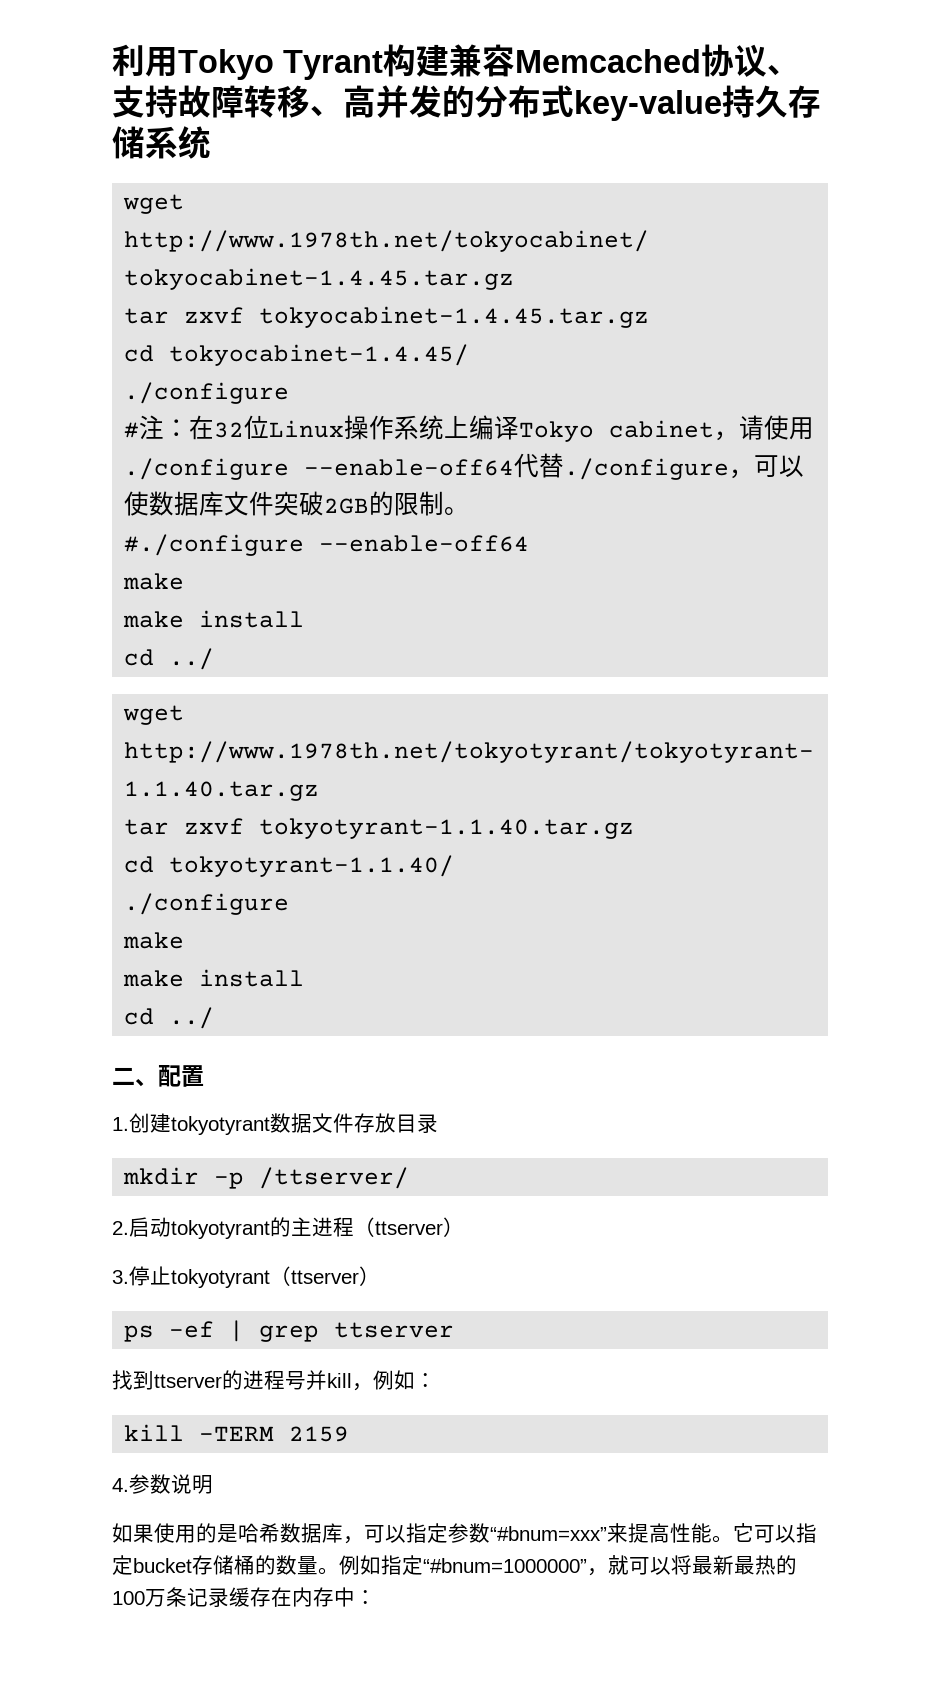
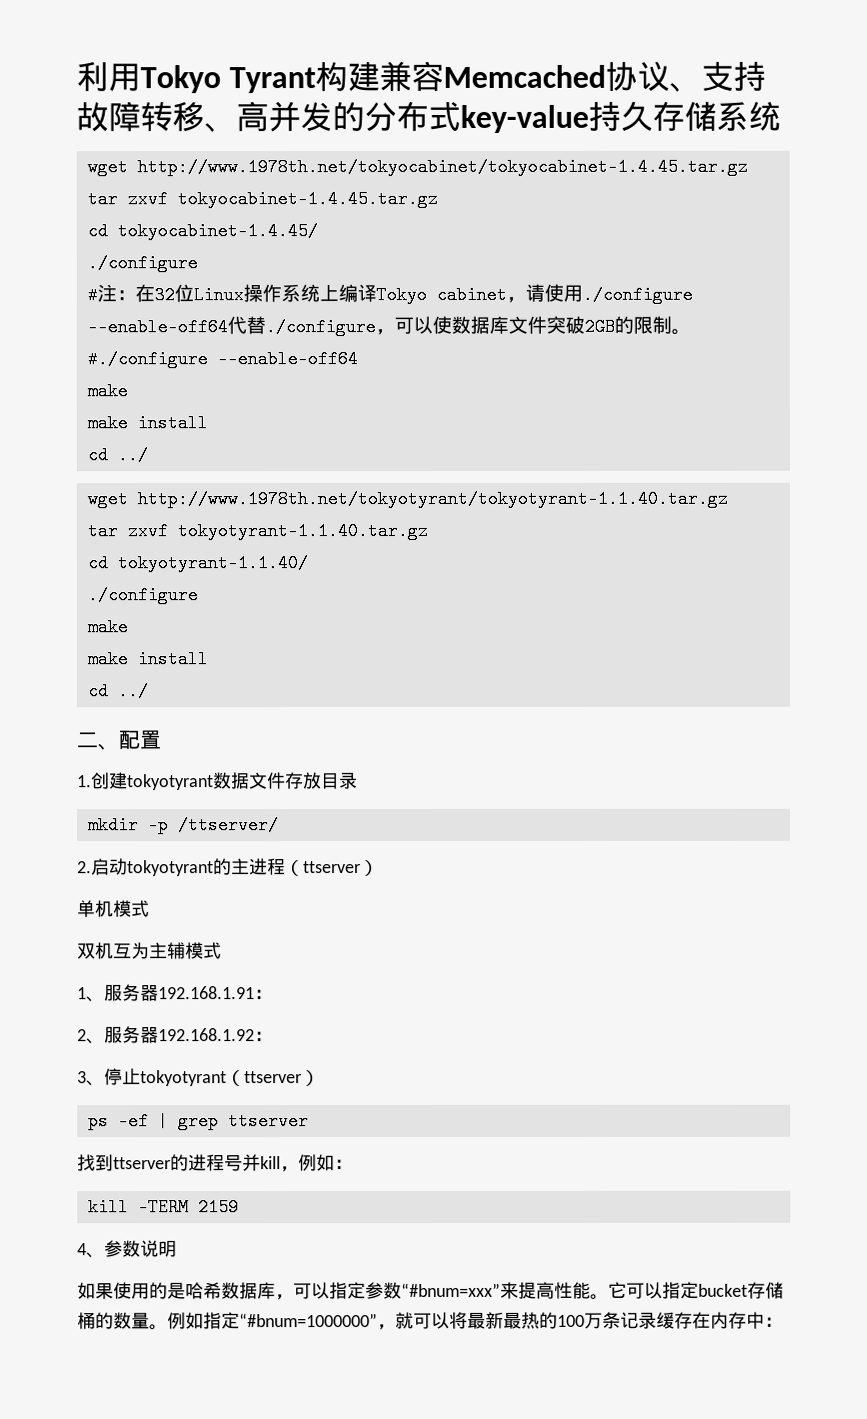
- 3.停止tokyotyrant（ttserver）
+ 单机模式
+ 双机互为主辅模式
+ 1、服务器192.168.1.91：
+ 2、服务器192.168.1.92：
+ 3、停止tokyotyrant（ttserver）
- 4.参数说明
+ 4、参数说明

